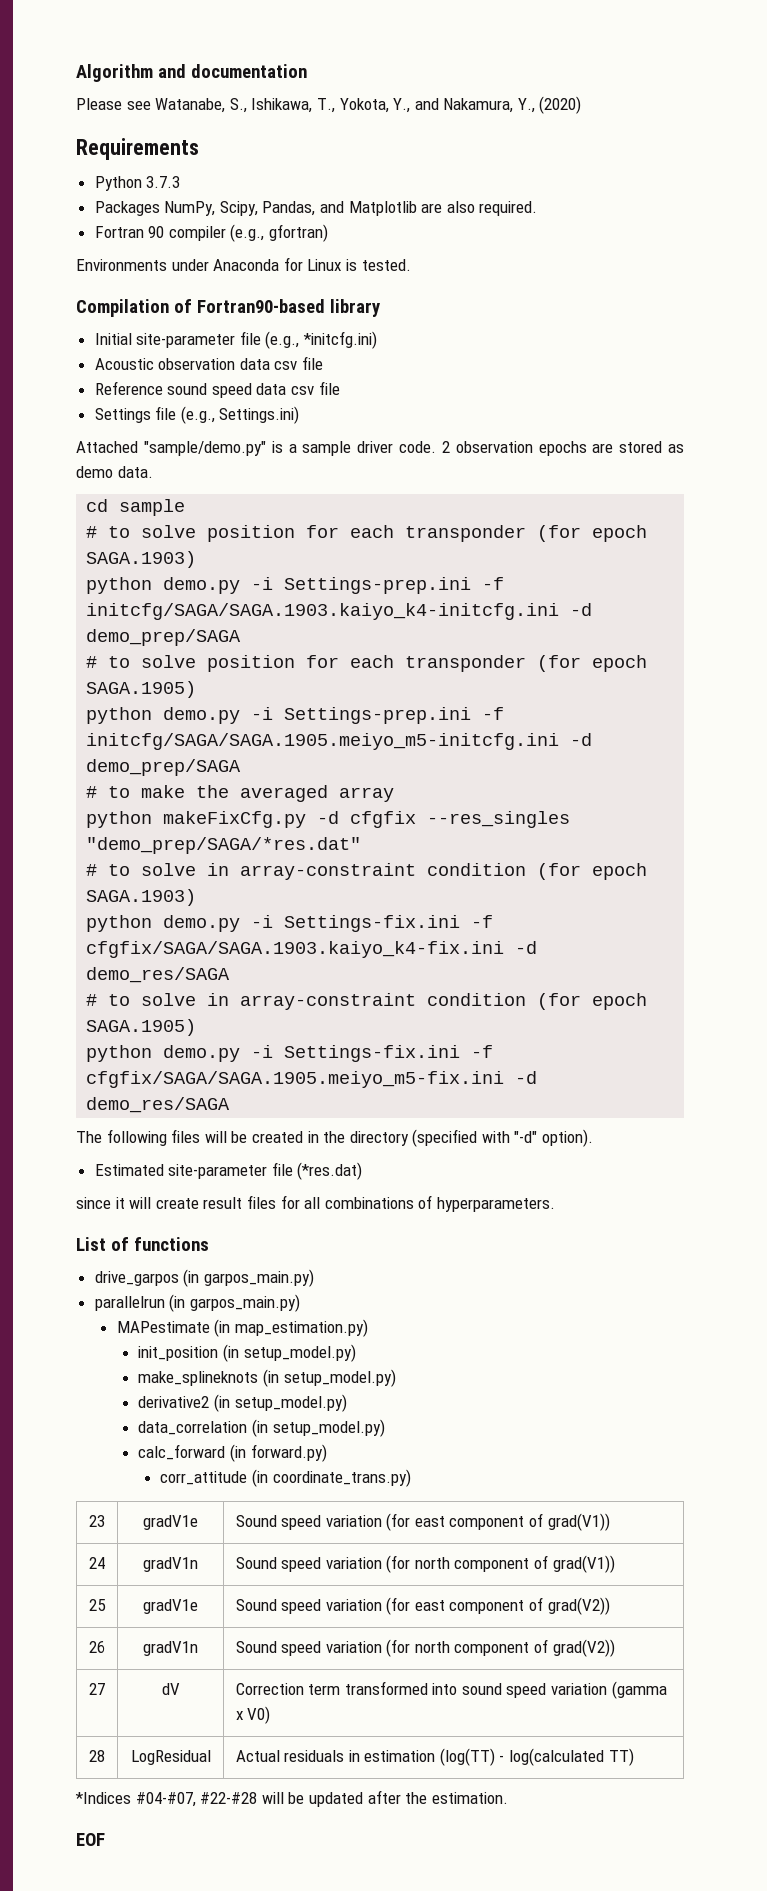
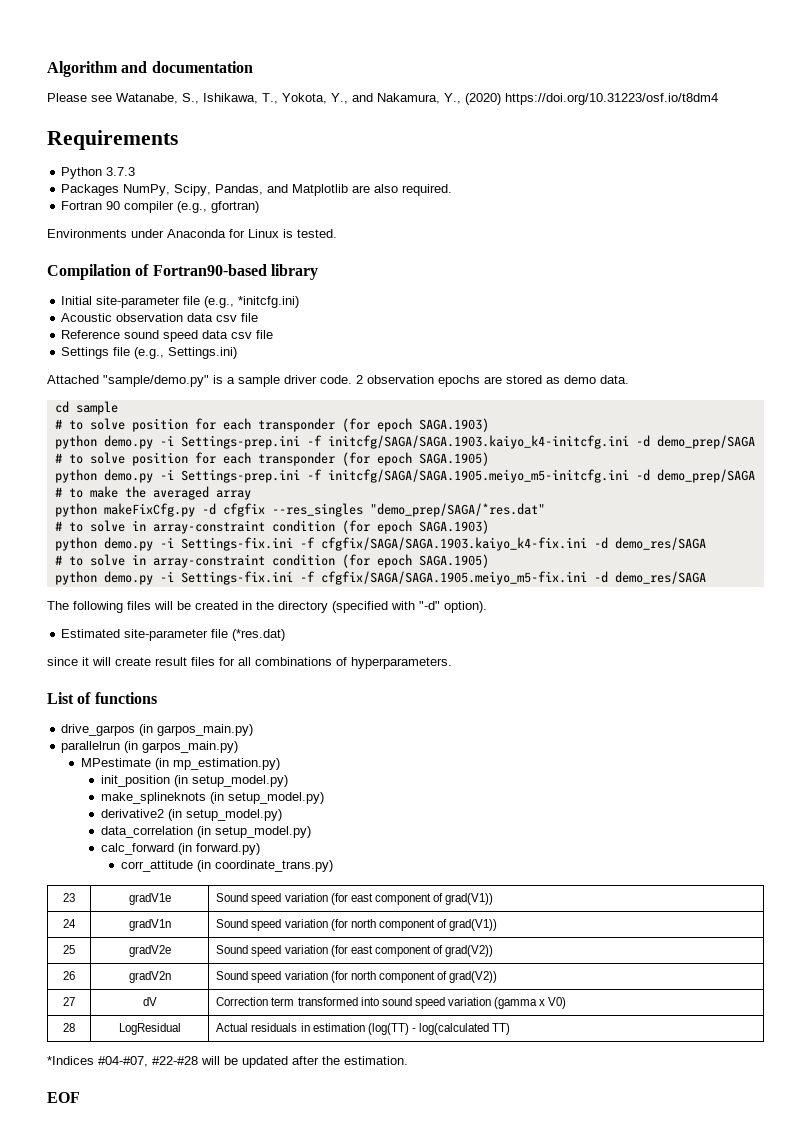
- Please see Watanabe, S., Ishikawa, T., Yokota, Y., and Nakamura, Y., (2020)
+ Please see Watanabe, S., Ishikawa, T., Yokota, Y., and Nakamura, Y., (2020) https://doi.org/10.31223/osf.io/t8dm4
- MAPestimate (in map_estimation.py)
+ MPestimate (in mp_estimation.py)
- 25 | gradV1e | Sound speed variation (for east component of grad(V2))
+ 25 | gradV2e | Sound speed variation (for east component of grad(V2))
- 26 | gradV1n | Sound speed variation (for north component of grad(V2))
+ 26 | gradV2n | Sound speed variation (for north component of grad(V2))

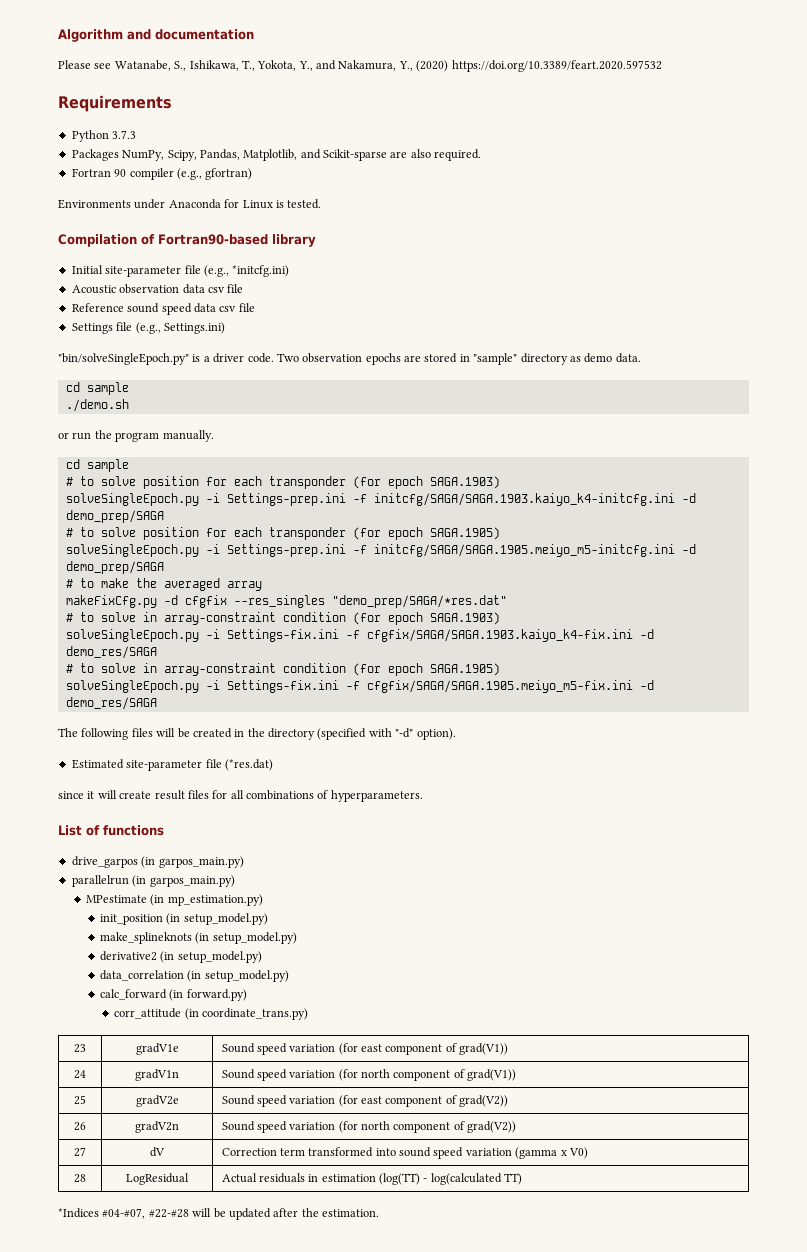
- Please see Watanabe, S., Ishikawa, T., Yokota, Y., and Nakamura, Y., (2020) https://doi.org/10.31223/osf.io/t8dm4
+ Please see Watanabe, S., Ishikawa, T., Yokota, Y., and Nakamura, Y., (2020) https://doi.org/10.3389/feart.2020.597532
- Packages NumPy, Scipy, Pandas, and Matplotlib are also required.
+ Packages NumPy, Scipy, Pandas, Matplotlib, and Scikit-sparse are also required.
- Attached "sample/demo.py" is a sample driver code.
+ "bin/solveSingleEpoch.py" is a driver code.
- 2 observation epochs are stored as demo data.
+ Two observation epochs are stored in "sample" directory as demo data.
+ ./demo.sh
+ or run the program manually.
+ cd sample
- python demo.py -i Settings-prep.ini -f initcfg/SAGA/SAGA.1903.kaiyo_k4-initcfg.ini -d demo_prep/SAGA
+ solveSingleEpoch.py -i Settings-prep.ini -f initcfg/SAGA/SAGA.1903.kaiyo_k4-initcfg.ini -d demo_prep/SAGA
- python demo.py -i Settings-prep.ini -f initcfg/SAGA/SAGA.1905.meiyo_m5-initcfg.ini -d demo_prep/SAGA
+ solveSingleEpoch.py -i Settings-prep.ini -f initcfg/SAGA/SAGA.1905.meiyo_m5-initcfg.ini -d demo_prep/SAGA
- python makeFixCfg.py -d cfgfix --res_singles "demo_prep/SAGA/*res.dat"
+ makeFixCfg.py -d cfgfix --res_singles "demo_prep/SAGA/*res.dat"
- python demo.py -i Settings-fix.ini -f cfgfix/SAGA/SAGA.1903.kaiyo_k4-fix.ini -d demo_res/SAGA
+ solveSingleEpoch.py -i Settings-fix.ini -f cfgfix/SAGA/SAGA.1903.kaiyo_k4-fix.ini -d demo_res/SAGA
- python demo.py -i Settings-fix.ini -f cfgfix/SAGA/SAGA.1905.meiyo_m5-fix.ini -d demo_res/SAGA
+ solveSingleEpoch.py -i Settings-fix.ini -f cfgfix/SAGA/SAGA.1905.meiyo_m5-fix.ini -d demo_res/SAGA
- EOF

